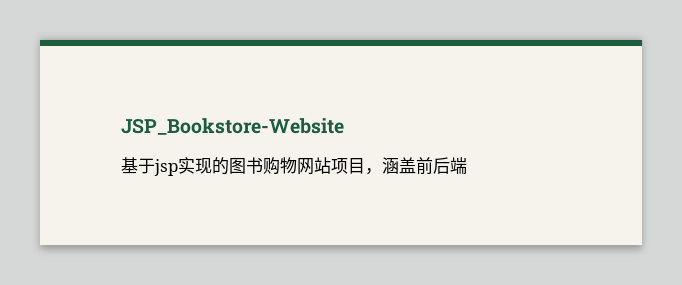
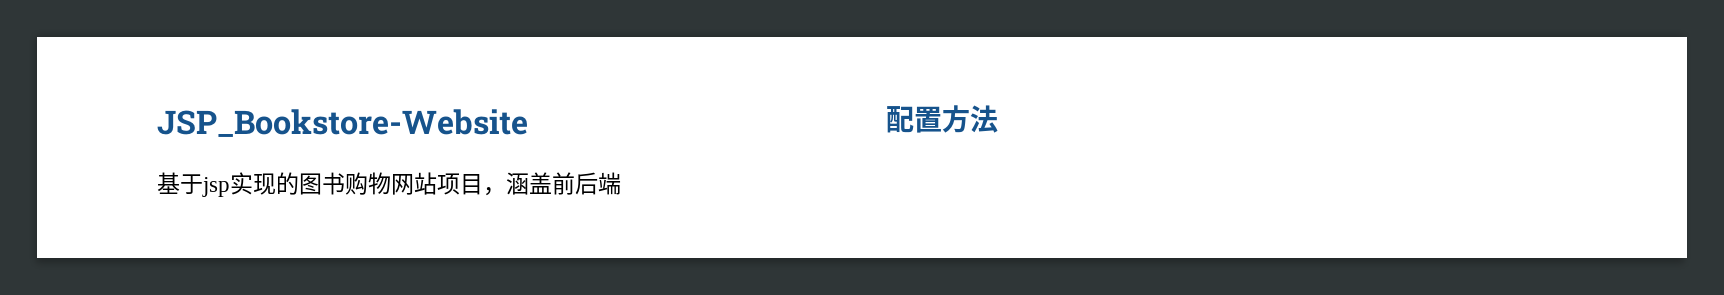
+ 配置方法

